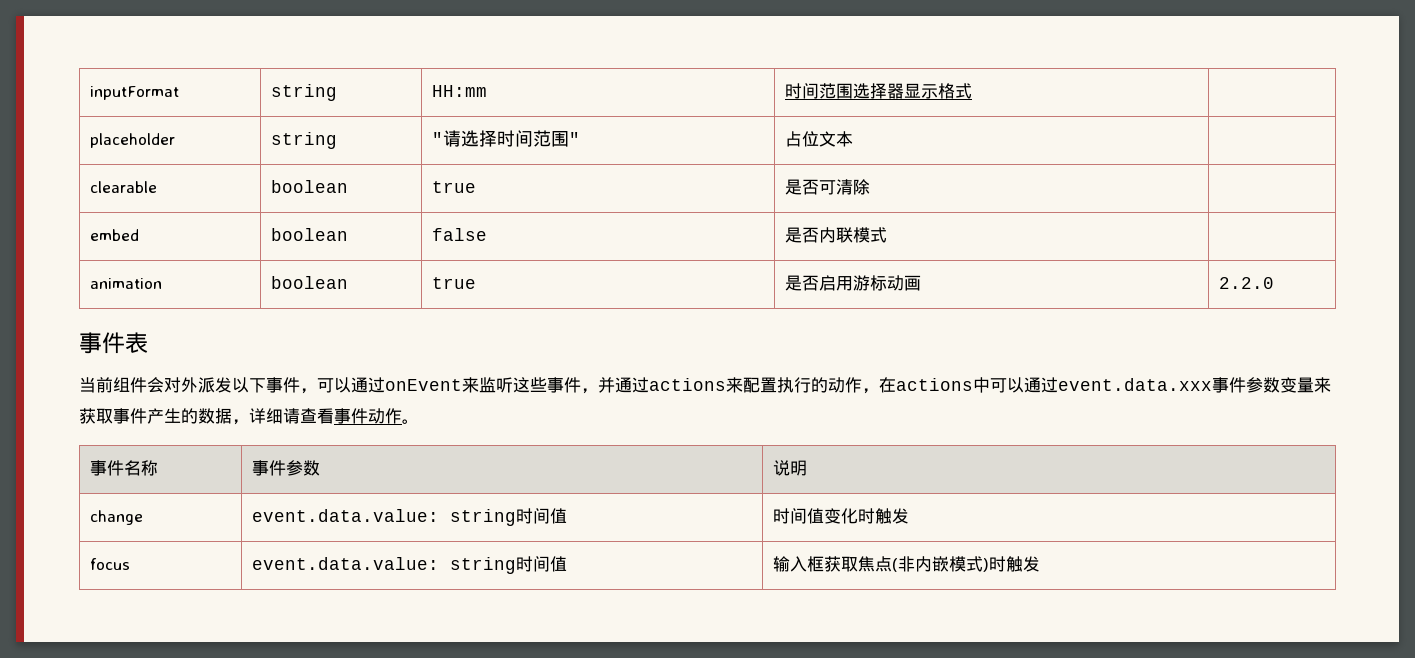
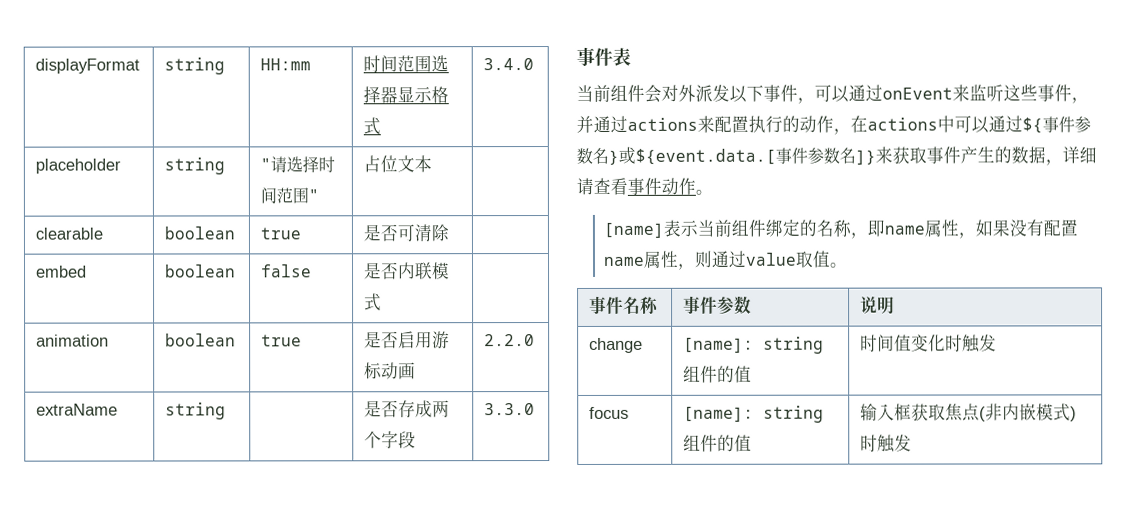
- inputFormat | string | HH:mm | 时间范围选择器显示格式 |
+ displayFormat | string | HH:mm | 时间范围选择器显示格式 | 3.4.0
+ extraName | string | | 是否存成两个字段 | 3.3.0
- 当前组件会对外派发以下事件，可以通过onEvent来监听这些事件，并通过actions来配置执行的动作，在actions中可以通过event.data.xxx事件参数变量来获取事件产生的数据，详细请查看事件动作。
+ 当前组件会对外派发以下事件，可以通过onEvent来监听这些事件，并通过actions来配置执行的动作，在actions中可以通过${事件参数名}或${event.data.[事件参数名]}来获取事件产生的数据，详细请查看事件动作。
+ [name]表示当前组件绑定的名称，即name属性，如果没有配置name属性，则通过value取值。
- change | event.data.value: string时间值 | 时间值变化时触发
+ change | [name]: string组件的值 | 时间值变化时触发
- focus | event.data.value: string时间值 | 输入框获取焦点(非内嵌模式)时触发
+ focus | [name]: string组件的值 | 输入框获取焦点(非内嵌模式)时触发

